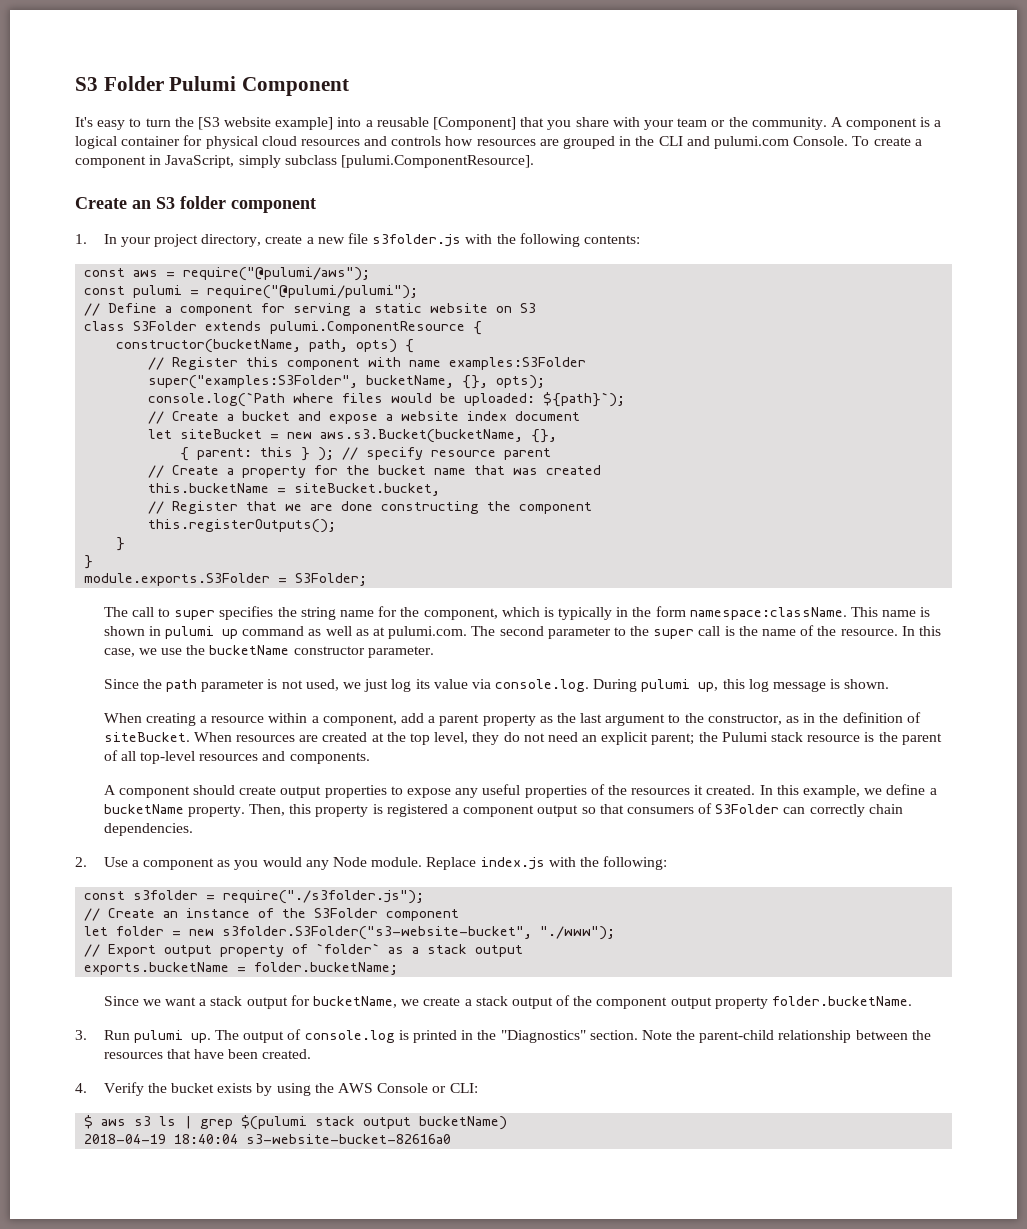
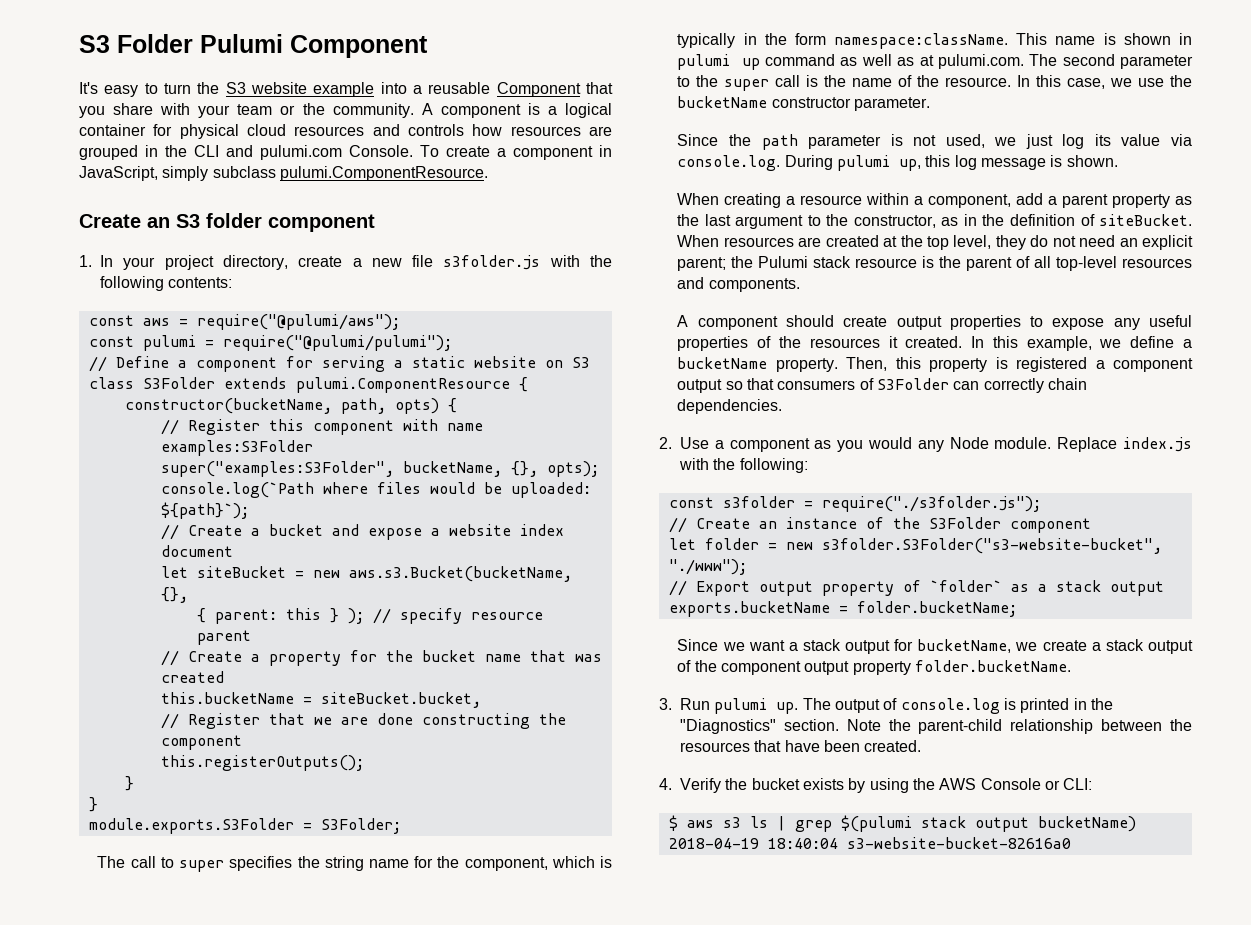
- It's easy to turn the [S3 website example] into a reusable [Component] that you share with your team or the community.
+ It's easy to turn the S3 website example into a reusable Component that you share with your team or the community.
- To create a component in JavaScript, simply subclass [pulumi.ComponentResource].
+ To create a component in JavaScript, simply subclass pulumi.ComponentResource.

